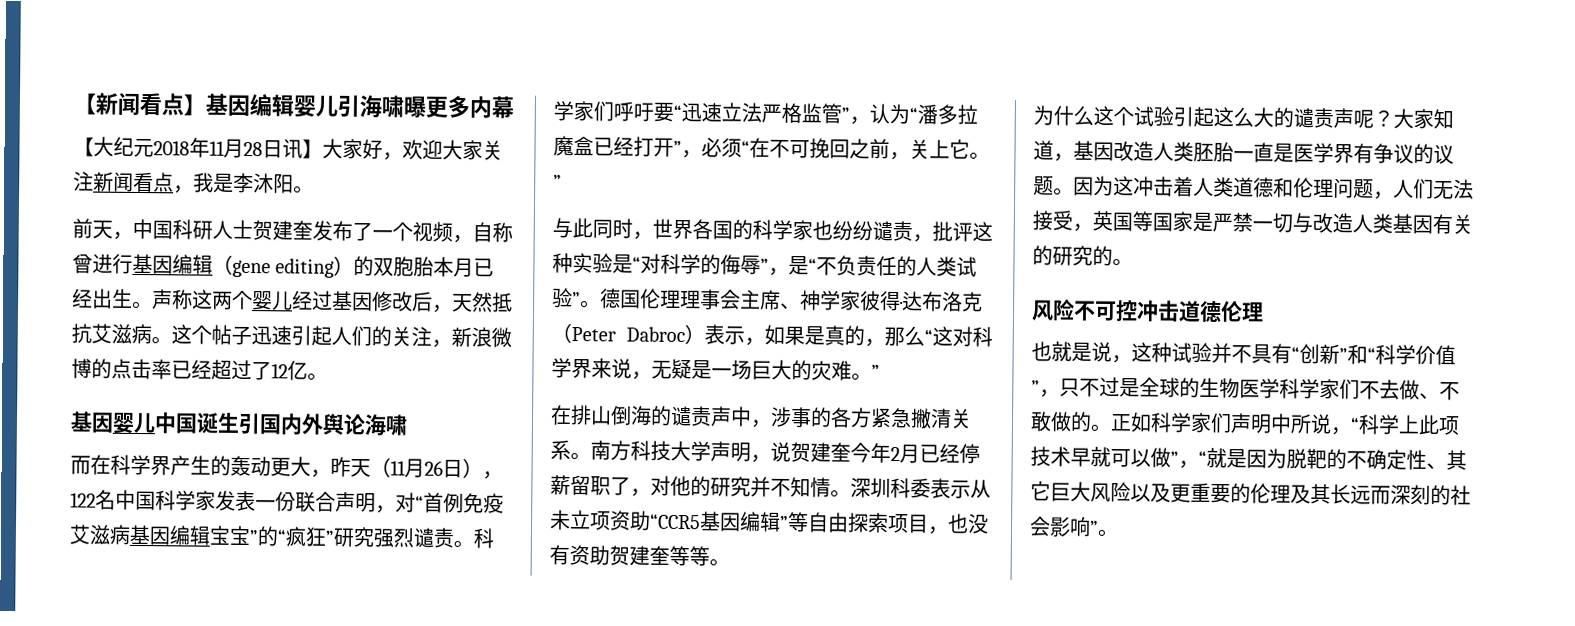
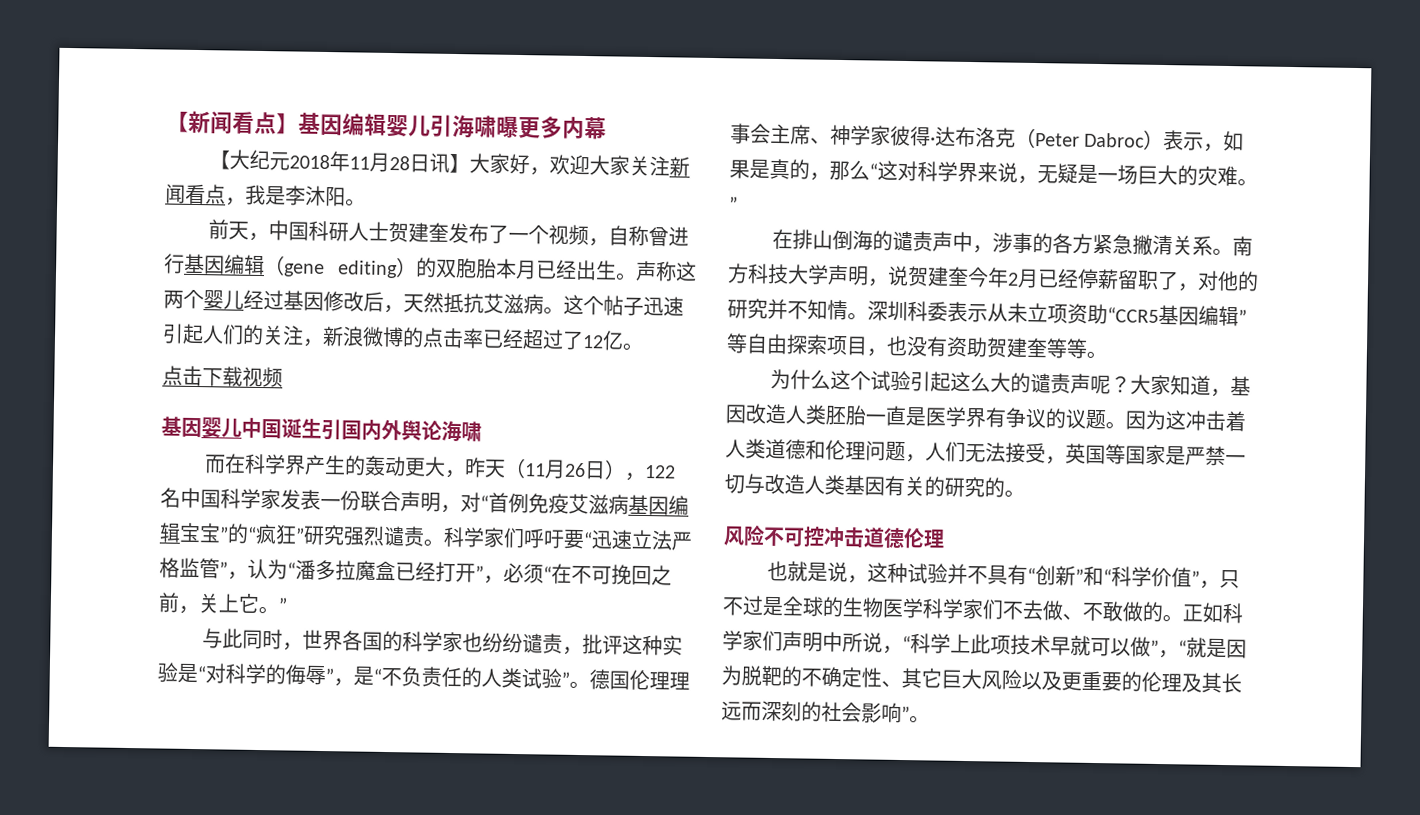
+ 点击下载视频

